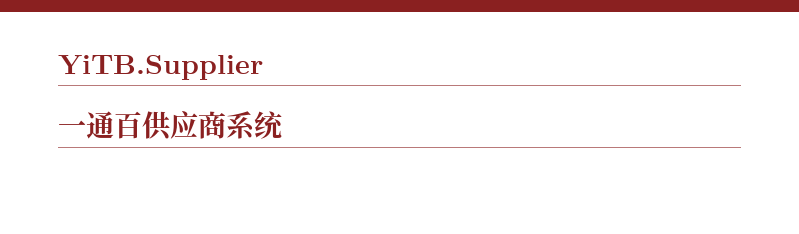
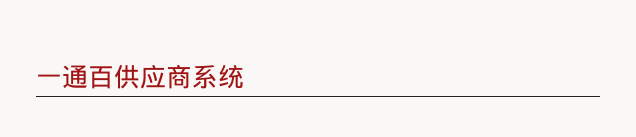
- YiTB.Supplier

